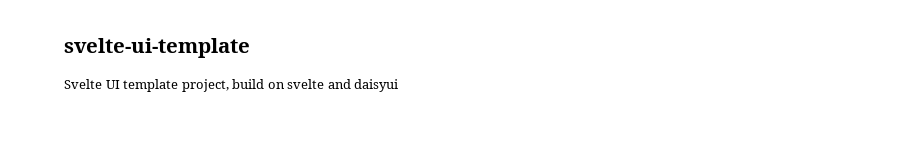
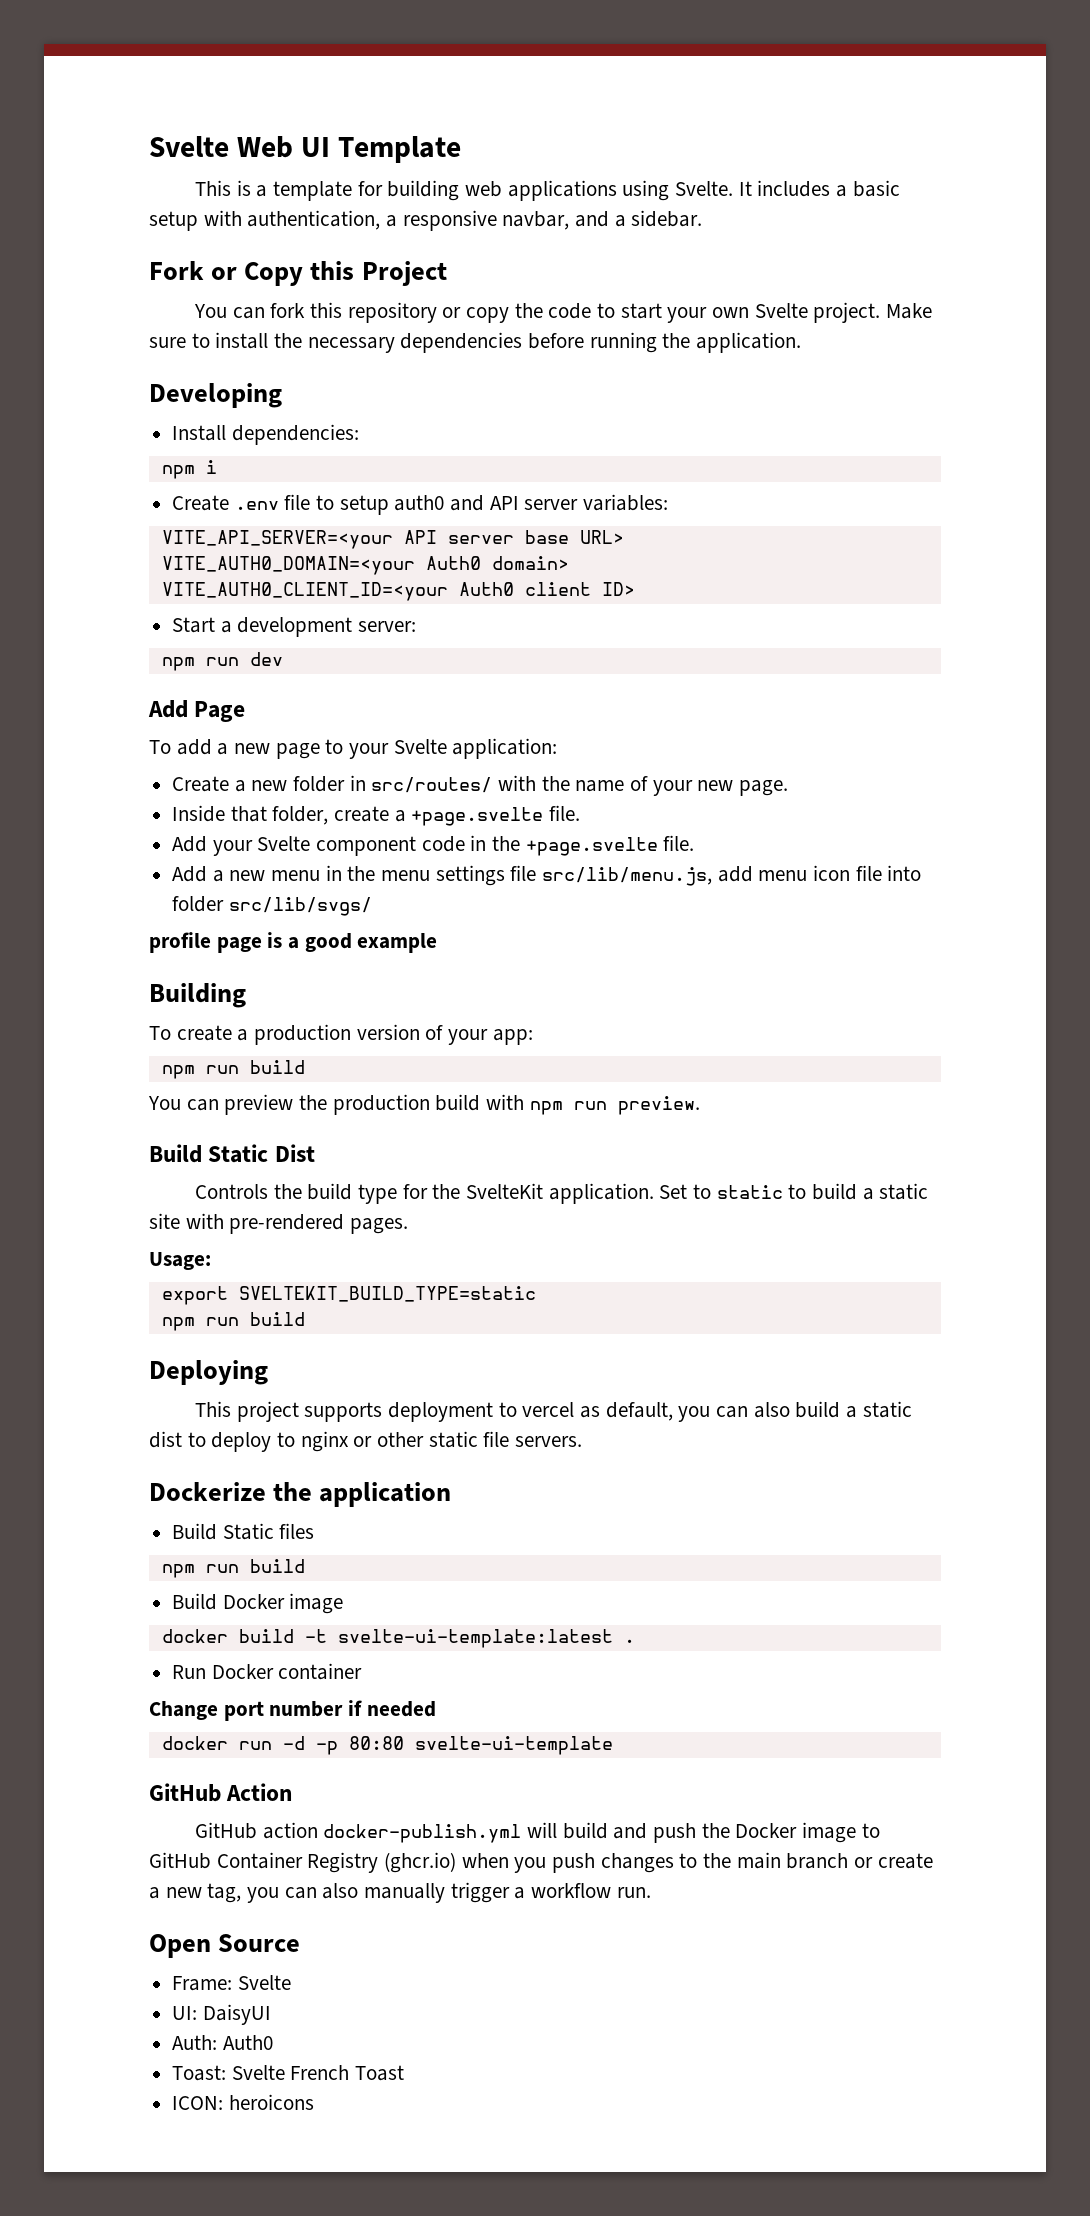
- svelte-ui-template
- Svelte UI template project, build on svelte and daisyui
+ Svelte Web UI Template
+ This is a template for building web applications using Svelte. It includes a basic setup with authentication, a responsive navbar, and a sidebar.
+ Fork or Copy this Project
+ You can fork this repository or copy the code to start your own Svelte project. Make sure to install the necessary dependencies before running the application.
+ Developing
+ Install dependencies:
+ npm i
+ Create .env file to setup auth0 and API server variables:
+ VITE_API_SERVER=<your API server base URL>
+ VITE_AUTH0_DOMAIN=<your Auth0 domain>
+ VITE_AUTH0_CLIENT_ID=<your Auth0 client ID>
+ Start a development server:
+ npm run dev
+ Add Page
+ To add a new page to your Svelte application:
+ Create a new folder in src/routes/ with the name of your new page.
+ Inside that folder, create a +page.svelte file.
+ Add your Svelte component code in the +page.svelte file.
+ Add a new menu in the menu settings file src/lib/menu.js, add menu icon file into folder src/lib/svgs/
+ profile page is a good example
+ Building
+ To create a production version of your app:
+ npm run build
+ You can preview the production build with npm run preview.
+ Build Static Dist
+ Controls the build type for the SvelteKit application. Set to static to build a static site with pre-rendered pages.
+ Usage:
+ export SVELTEKIT_BUILD_TYPE=static
+ npm run build
+ Deploying
+ This project supports deployment to vercel as default, you can also build a static dist to deploy to nginx or other static file servers.
+ Dockerize the application
+ Build Static files
+ npm run build
+ Build Docker image
+ docker build -t svelte-ui-template:latest .
+ Run Docker container
+ Change port number if needed
+ docker run -d -p 80:80 svelte-ui-template
+ GitHub Action
+ GitHub action docker-publish.yml will build and push the Docker image to GitHub Container Registry (ghcr.io) when you push changes to the main branch or create a new tag, you can also manually trigger a workflow run.
+ Open Source
+ Frame: Svelte
+ UI: DaisyUI
+ Auth: Auth0
+ Toast: Svelte French Toast
+ ICON: heroicons

